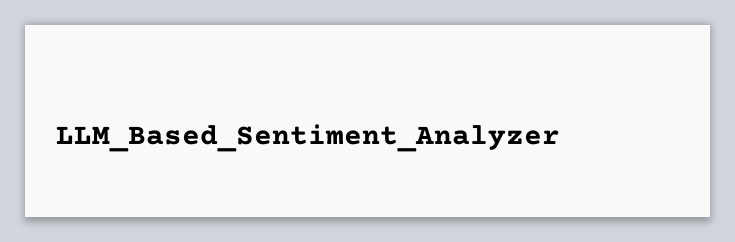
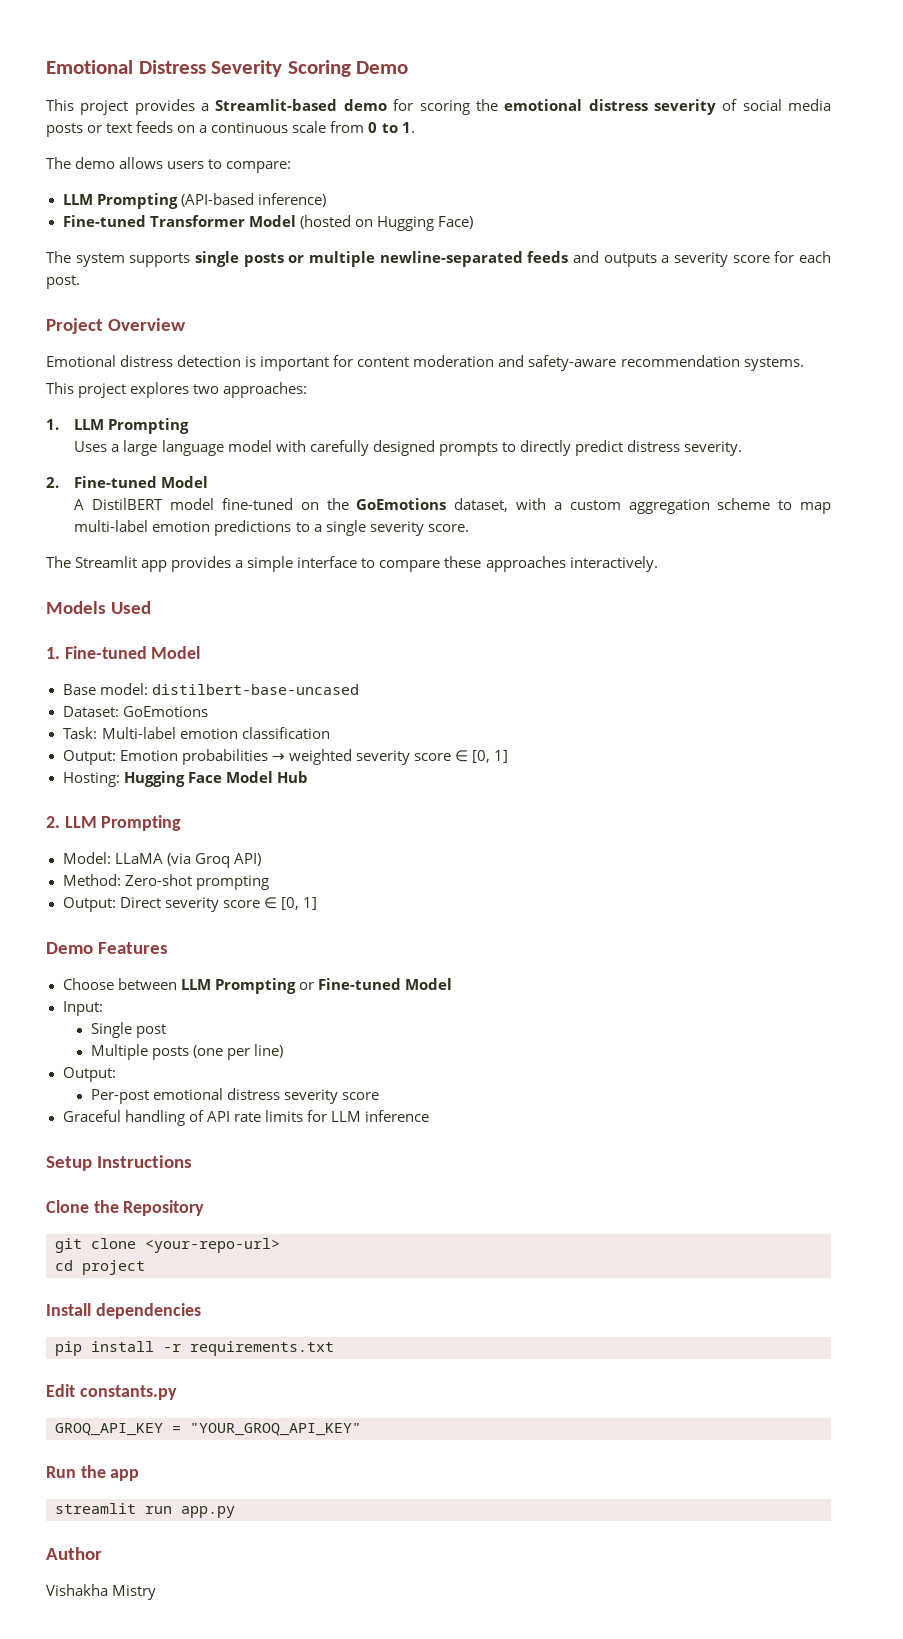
- LLM_Based_Sentiment_Analyzer
+ Emotional Distress Severity Scoring Demo
+ This project provides a Streamlit-based demo for scoring the emotional distress severity of social media posts or text feeds on a continuous scale from 0 to 1.
+ The demo allows users to compare:
+ LLM Prompting (API-based inference)
+ Fine-tuned Transformer Model (hosted on Hugging Face)
+ The system supports single posts or multiple newline-separated feeds and outputs a severity score for each post.
+ Project Overview
+ Emotional distress detection is important for content moderation and safety-aware recommendation systems.
+ This project explores two approaches:
+ 1. LLM Prompting
+ Uses a large language model with carefully designed prompts to directly predict distress severity.
+ 2. Fine-tuned Model
+ A DistilBERT model fine-tuned on the GoEmotions dataset, with a custom aggregation scheme to map multi-label emotion predictions to a single severity score.
+ The Streamlit app provides a simple interface to compare these approaches interactively.
+ Models Used
+ 1. Fine-tuned Model
+ Base model: distilbert-base-uncased
+ Dataset: GoEmotions
+ Task: Multi-label emotion classification
+ Output: Emotion probabilities → weighted severity score ∈ [0, 1]
+ Hosting: Hugging Face Model Hub
+ 2. LLM Prompting
+ Model: LLaMA (via Groq API)
+ Method: Zero-shot prompting
+ Output: Direct severity score ∈ [0, 1]
+ Demo Features
+ Choose between LLM Prompting or Fine-tuned Model
+ Input:
+ Single post
+ Multiple posts (one per line)
+ Output:
+ Per-post emotional distress severity score
+ Graceful handling of API rate limits for LLM inference
+ Setup Instructions
+ Clone the Repository
+ git clone <your-repo-url>
+ cd project
+ Install dependencies
+ pip install -r requirements.txt
+ Edit constants.py
+ GROQ_API_KEY = "YOUR_GROQ_API_KEY"
+ Run the app
+ streamlit run app.py
+ Author
+ Vishakha Mistry

